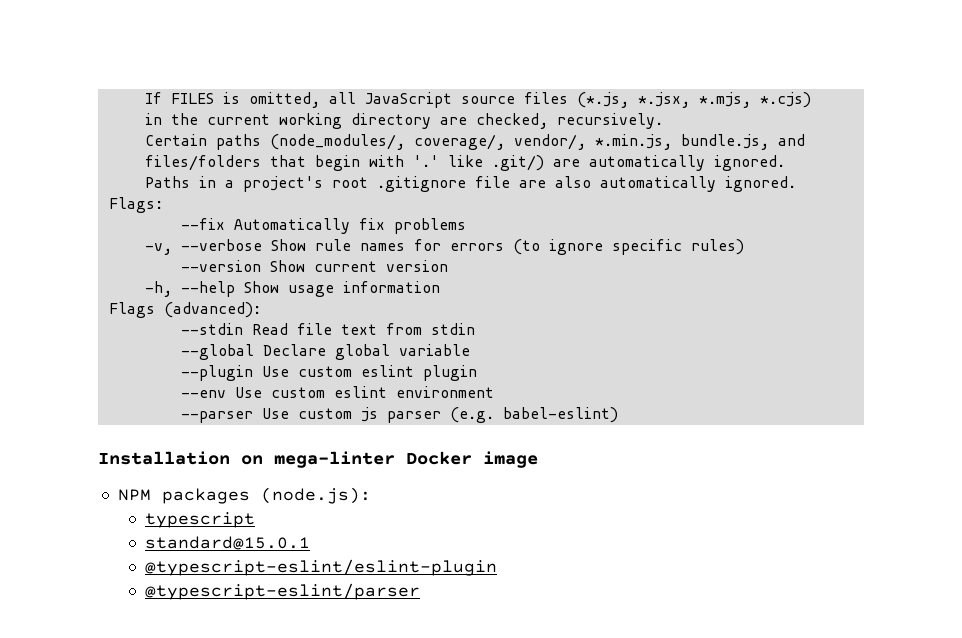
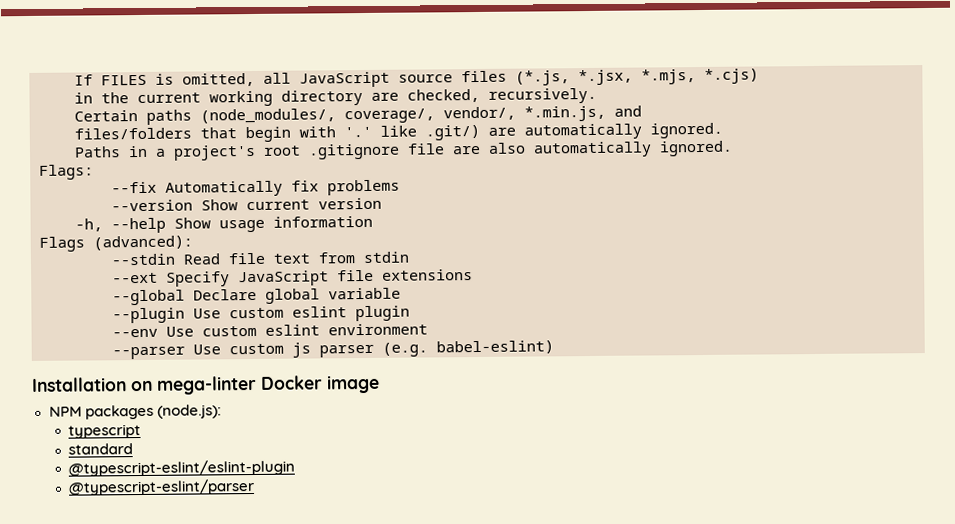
- Certain paths (node_modules/, coverage/, vendor/, *.min.js, bundle.js, and
+ Certain paths (node_modules/, coverage/, vendor/, *.min.js, and
- -v, --verbose Show rule names for errors (to ignore specific rules)
+ --ext Specify JavaScript file extensions
- standard@15.0.1
+ standard

